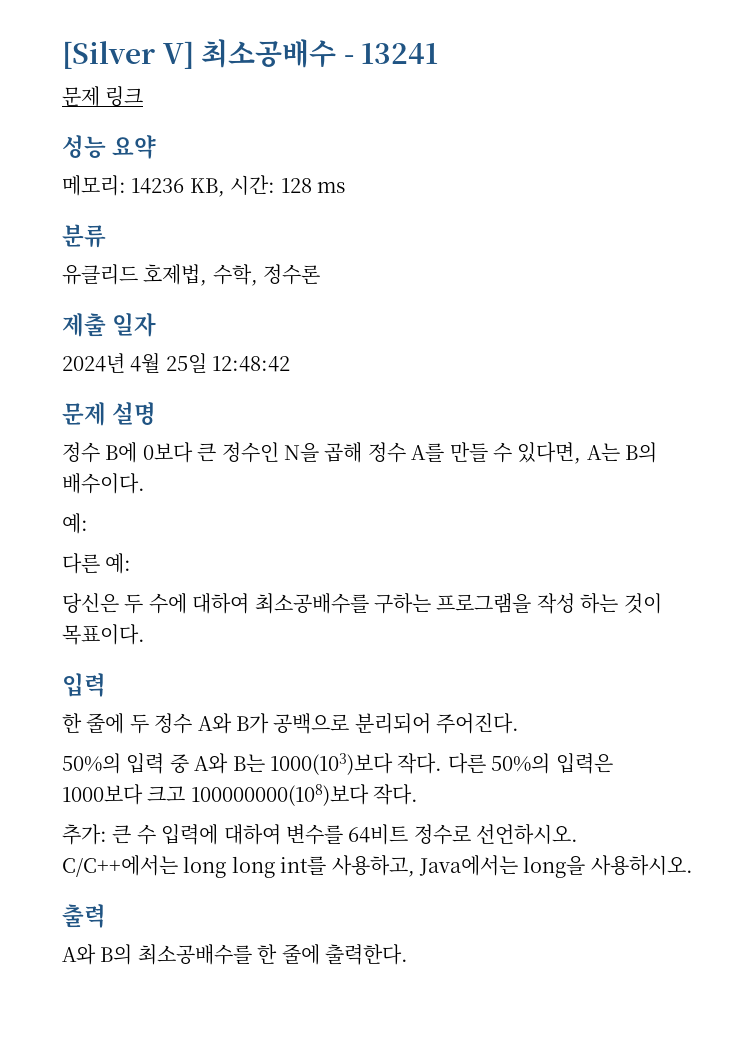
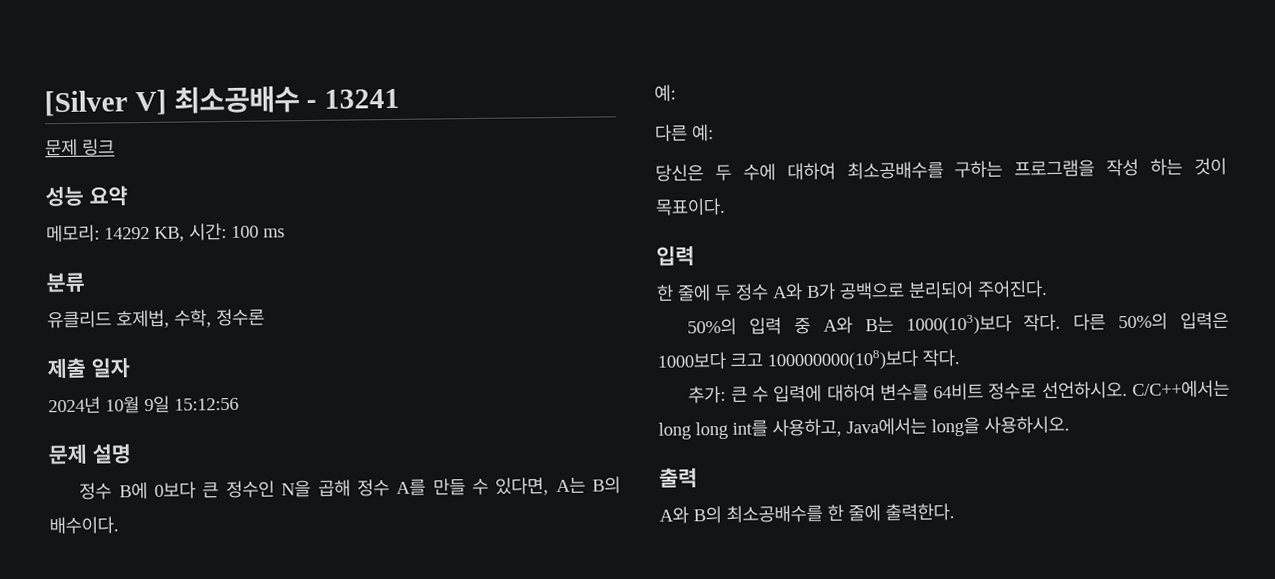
- 메모리: 14236 KB, 시간: 128 ms
+ 메모리: 14292 KB, 시간: 100 ms
- 2024년 4월 25일 12:48:42
+ 2024년 10월 9일 15:12:56

